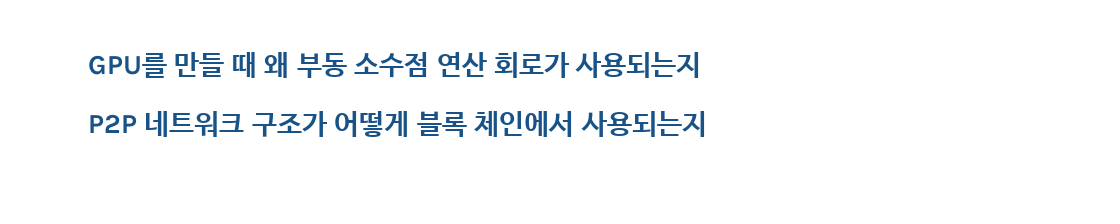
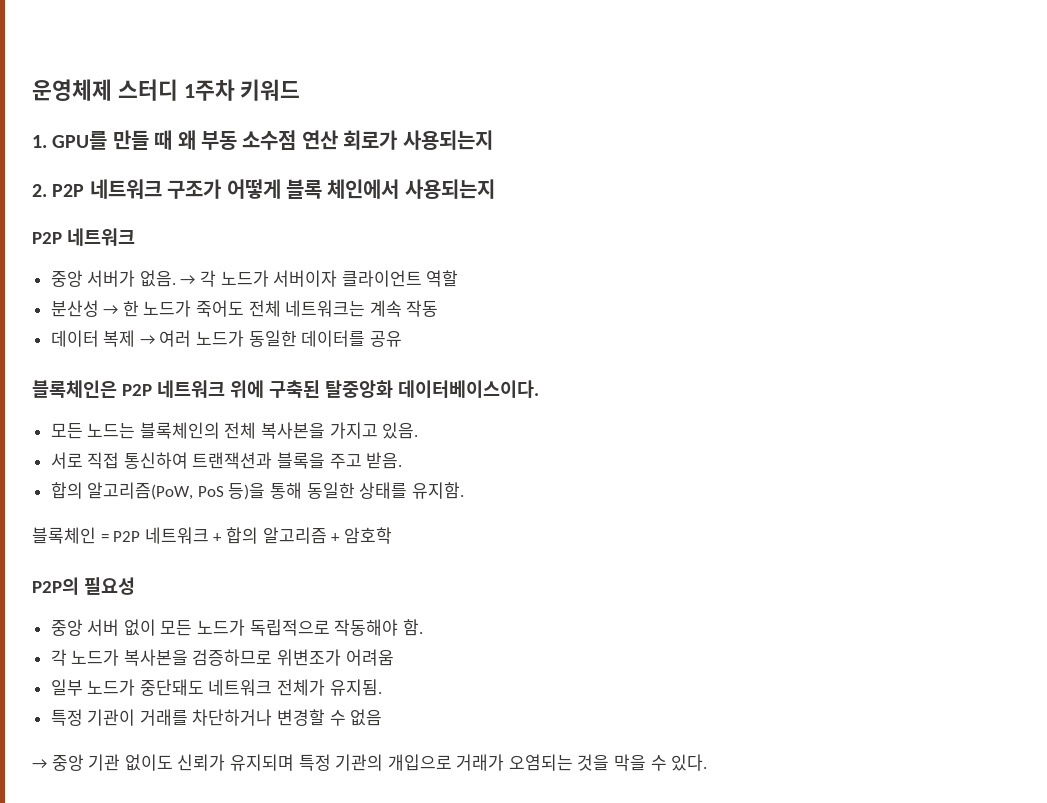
- GPU를 만들 때 왜 부동 소수점 연산 회로가 사용되는지
+ 운영체제 스터디 1주차 키워드
+ 1. GPU를 만들 때 왜 부동 소수점 연산 회로가 사용되는지
- P2P 네트워크 구조가 어떻게 블록 체인에서 사용되는지
+ 2. P2P 네트워크 구조가 어떻게 블록 체인에서 사용되는지
+ P2P 네트워크
+ 중앙 서버가 없음. → 각 노드가 서버이자 클라이언트 역할
+ 분산성 → 한 노드가 죽어도 전체 네트워크는 계속 작동
+ 데이터 복제 → 여러 노드가 동일한 데이터를 공유
+ 블록체인은 P2P 네트워크 위에 구축된 탈중앙화 데이터베이스이다.
+ 모든 노드는 블록체인의 전체 복사본을 가지고 있음.
+ 서로 직접 통신하여 트랜잭션과 블록을 주고 받음.
+ 합의 알고리즘(PoW, PoS 등)을 통해 동일한 상태를 유지함.
+ 블록체인 = P2P 네트워크 + 합의 알고리즘 + 암호학
+ P2P의 필요성
+ 중앙 서버 없이 모든 노드가 독립적으로 작동해야 함.
+ 각 노드가 복사본을 검증하므로 위변조가 어려움
+ 일부 노드가 중단돼도 네트워크 전체가 유지됨.
+ 특정 기관이 거래를 차단하거나 변경할 수 없음
+ → 중앙 기관 없이도 신뢰가 유지되며 특정 기관의 개입으로 거래가 오염되는 것을 막을 수 있다.

